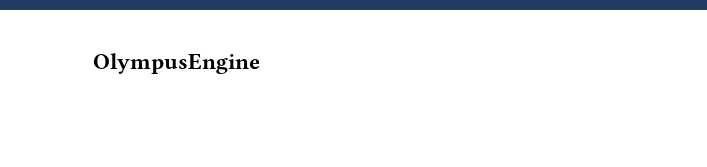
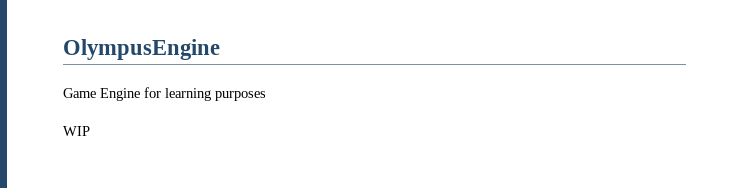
+ Game Engine for learning purposes
+ WIP

